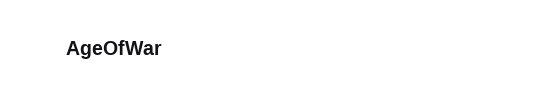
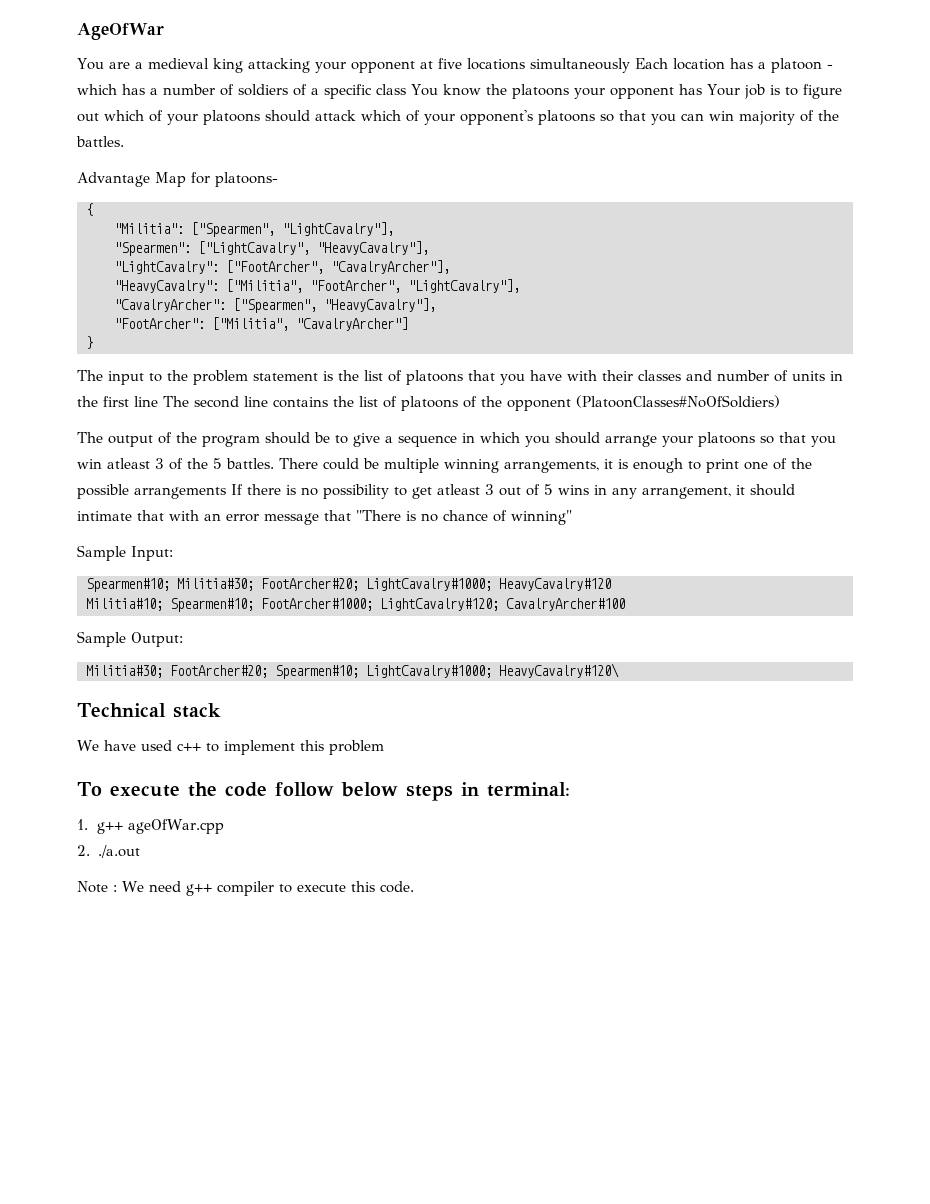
+ You are a medieval king attacking your opponent at five locations simultaneously Each location has a platoon - which has a number of soldiers of a specific class You know the platoons your opponent has Your job is to figure out which of your platoons should attack which of your opponent's platoons so that you can win majority of the battles.
+ Advantage Map for platoons-
+ {
+ "Militia": ["Spearmen", "LightCavalry"],
+ "Spearmen": ["LightCavalry", "HeavyCavalry"],
+ "LightCavalry": ["FootArcher", "CavalryArcher"],
+ "HeavyCavalry": ["Militia", "FootArcher", "LightCavalry"],
+ "CavalryArcher": ["Spearmen", "HeavyCavalry"],
+ "FootArcher": ["Militia", "CavalryArcher"]
+ }
+ The input to the problem statement is the list of platoons that you have with their classes and number of units in the first line The second line contains the list of platoons of the opponent (PlatoonClasses#NoOfSoldiers)
+ The output of the program should be to give a sequence in which you should arrange your platoons so that you win atleast 3 of the 5 battles. There could be multiple winning arrangements, it is enough to print one of the possible arrangements If there is no possibility to get atleast 3 out of 5 wins in any arrangement, it should intimate that with an error message that "There is no chance of winning"
+ Sample Input:
+ Spearmen#10; Militia#30; FootArcher#20; LightCavalry#1000; HeavyCavalry#120
+ Militia#10; Spearmen#10; FootArcher#1000; LightCavalry#120; CavalryArcher#100
+ Sample Output:
+ Militia#30; FootArcher#20; Spearmen#10; LightCavalry#1000; HeavyCavalry#120\
+ Technical stack
+ We have used c++ to implement this problem
+ To execute the code follow below steps in terminal:
+ 1. g++ ageOfWar.cpp
+ 2. ./a.out
+ Note : We need g++ compiler to execute this code.

